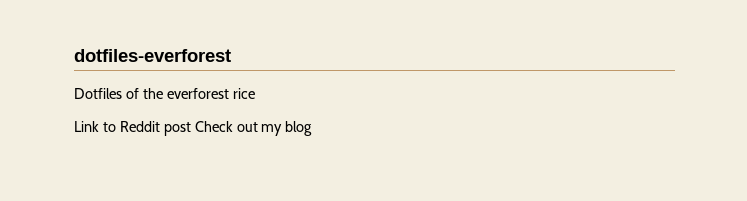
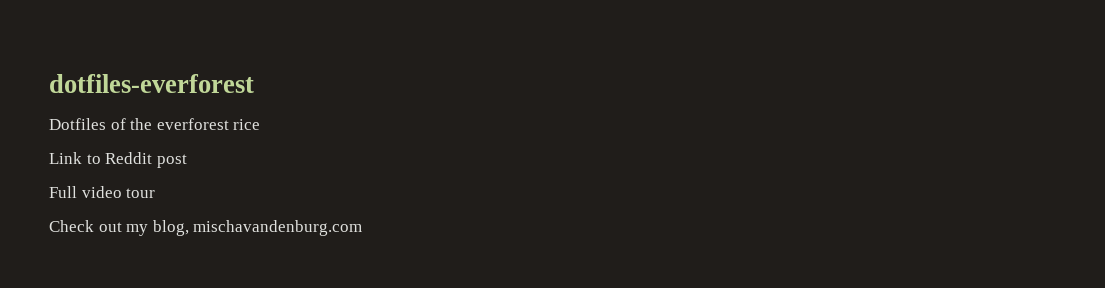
- Link to Reddit post Check out my blog
+ Link to Reddit post
+ Full video tour
+ Check out my blog, mischavandenburg.com

